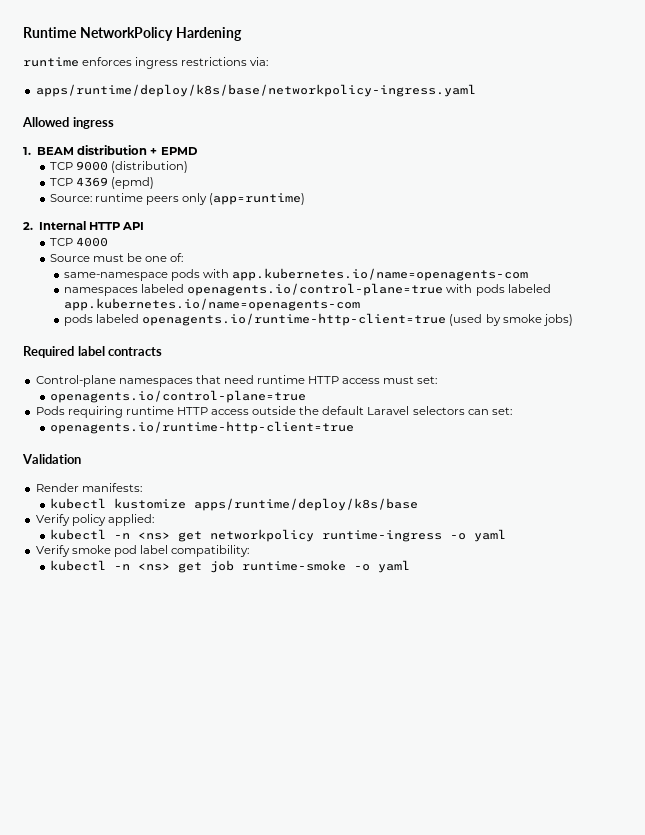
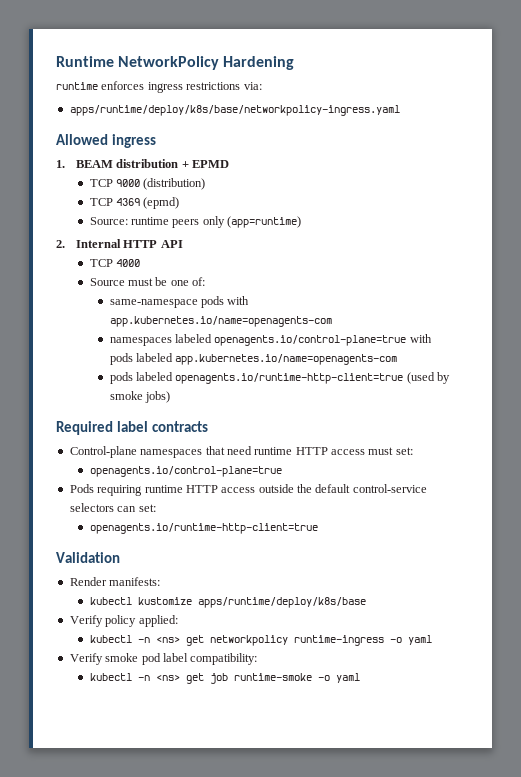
- Pods requiring runtime HTTP access outside the default Laravel selectors can set:
+ Pods requiring runtime HTTP access outside the default control-service selectors can set:

